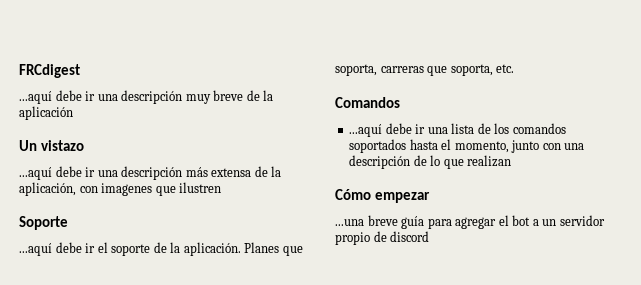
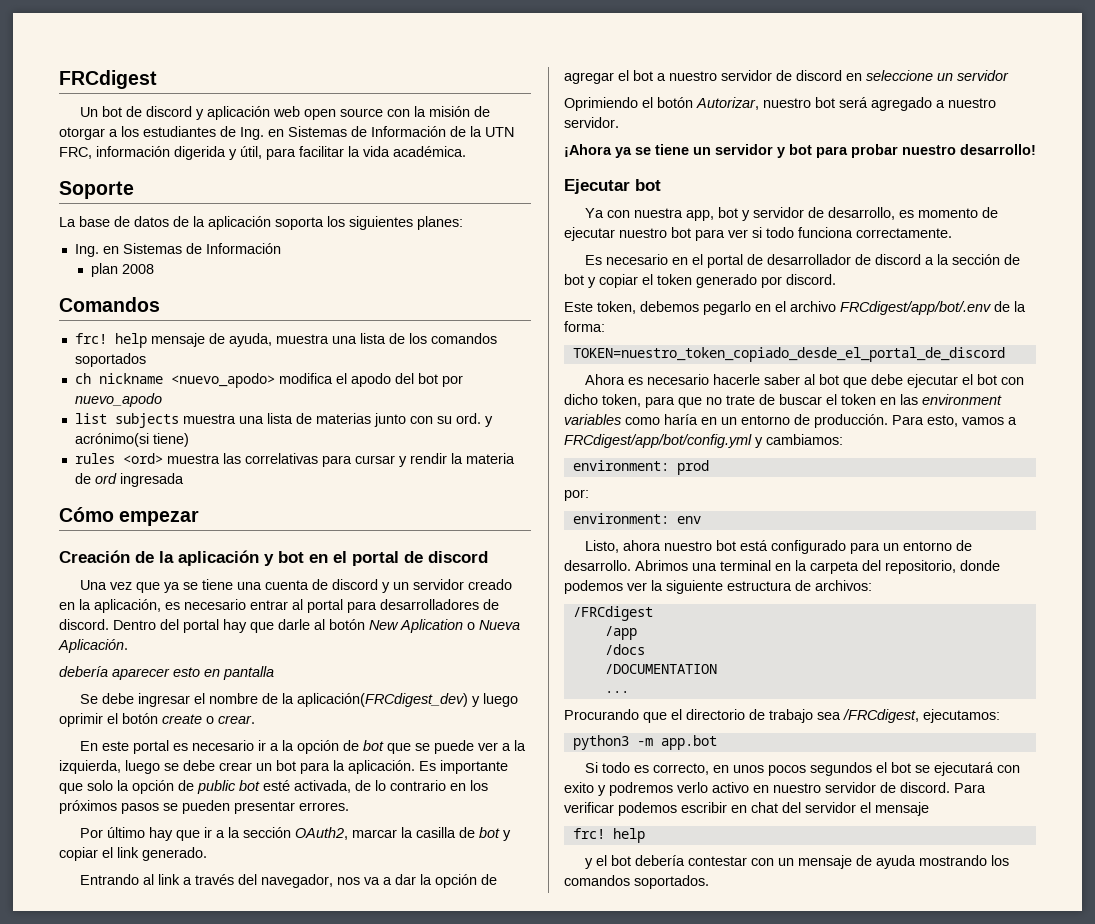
- ...aquí debe ir una descripción muy breve de la aplicación
- Un vistazo
- ...aquí debe ir una descripción más extensa de la aplicación, con imagenes que ilustren
+ Un bot de discord y aplicación web open source con la misión de otorgar a los estudiantes de Ing. en Sistemas de Información de la UTN FRC, información digerida y útil, para facilitar la vida académica.
  Soporte
- ...aquí debe ir el soporte de la aplicación. Planes que soporta, carreras que soporta, etc.
+ La base de datos de la aplicación soporta los siguientes planes:
+ Ing. en Sistemas de Información
+ plan 2008
  Comandos
- ...aquí debe ir una lista de los comandos soportados hasta el momento, junto con una descripción de lo que realizan
+ frc! help mensaje de ayuda, muestra una lista de los comandos soportados
+ ch nickname <nuevo_apodo> modifica el apodo del bot por nuevo_apodo
+ list subjects muestra una lista de materias junto con su ord. y acrónimo(si tiene)
+ rules <ord> muestra las correlativas para cursar y rendir la materia de ord ingresada
  Cómo empezar
- ...una breve guía para agregar el bot a un servidor propio de discord
+ Creación de la aplicación y bot en el portal de discord
+ Una vez que ya se tiene una cuenta de discord y un servidor creado en la aplicación, es necesario entrar al portal para desarrolladores de discord. Dentro del portal hay que darle al botón New Aplication o Nueva Aplicación.
+ debería aparecer esto en pantalla
+ Se debe ingresar el nombre de la aplicación(FRCdigest_dev) y luego oprimir el botón create o crear.
+ En este portal es necesario ir a la opción de bot que se puede ver a la izquierda, luego se debe crear un bot para la aplicación. Es importante que solo la opción de public bot esté activada, de lo contrario en los próximos pasos se pueden presentar errores.
+ Por último hay que ir a la sección OAuth2, marcar la casilla de bot y copiar el link generado.
+ Entrando al link a través del navegador, nos va a dar la opción de agregar el bot a nuestro servidor de discord en seleccione un servidor
+ Oprimiendo el botón Autorizar, nuestro bot será agregado a nuestro servidor.
+ ¡Ahora ya se tiene un servidor y bot para probar nuestro desarrollo!
+ Ejecutar bot
+ Ya con nuestra app, bot y servidor de desarrollo, es momento de ejecutar nuestro bot para ver si todo funciona correctamente.
+ Es necesario en el portal de desarrollador de discord a la sección de bot y copiar el token generado por discord.
+ Este token, debemos pegarlo en el archivo FRCdigest/app/bot/.env de la forma:
+ TOKEN=nuestro_token_copiado_desde_el_portal_de_discord
+ Ahora es necesario hacerle saber al bot que debe ejecutar el bot con dicho token, para que no trate de buscar el token en las environment variables como haría en un entorno de producción. Para esto, vamos a FRCdigest/app/bot/config.yml y cambiamos:
+ environment: prod
+ por:
+ environment: env
+ Listo, ahora nuestro bot está configurado para un entorno de desarrollo. Abrimos una terminal en la carpeta del repositorio, donde podemos ver la siguiente estructura de archivos:
+ /FRCdigest
+ /app
+ /docs
+ /DOCUMENTATION
+ ...
+ Procurando que el directorio de trabajo sea /FRCdigest, ejecutamos:
+ python3 -m app.bot
+ Si todo es correcto, en unos pocos segundos el bot se ejecutará con exito y podremos verlo activo en nuestro servidor de discord. Para verificar podemos escribir en chat del servidor el mensaje
+ frc! help
+ y el bot debería contestar con un mensaje de ayuda mostrando los comandos soportados.

